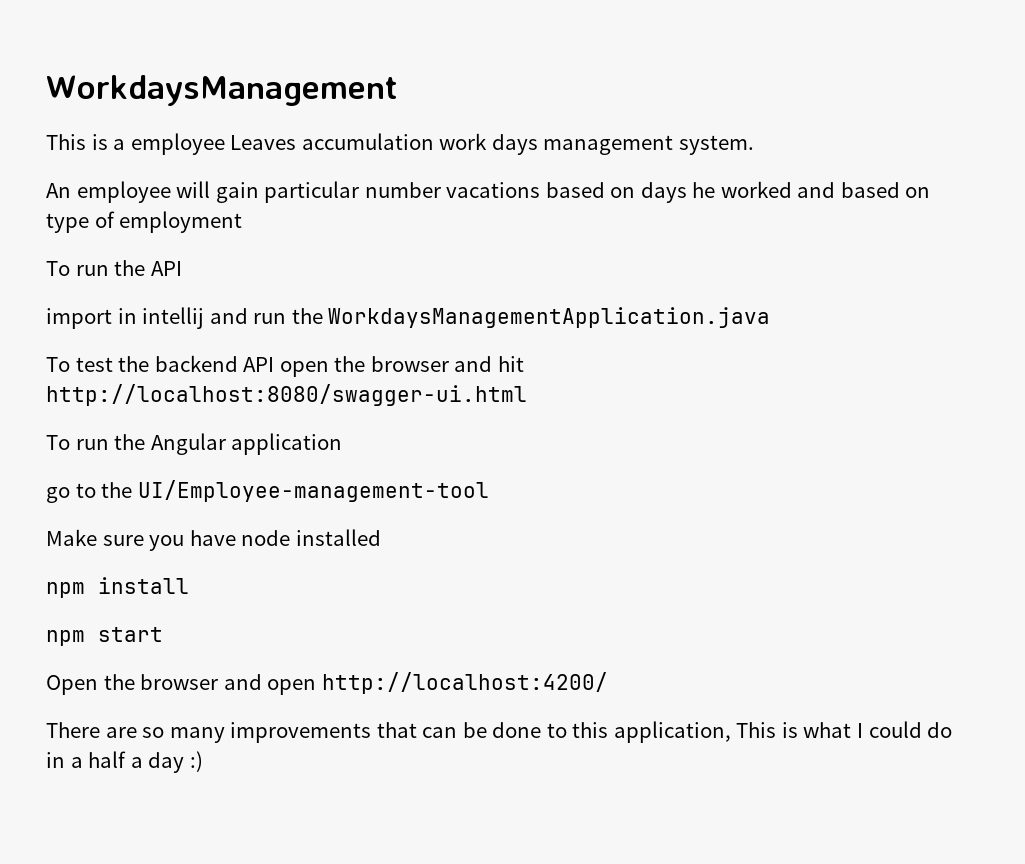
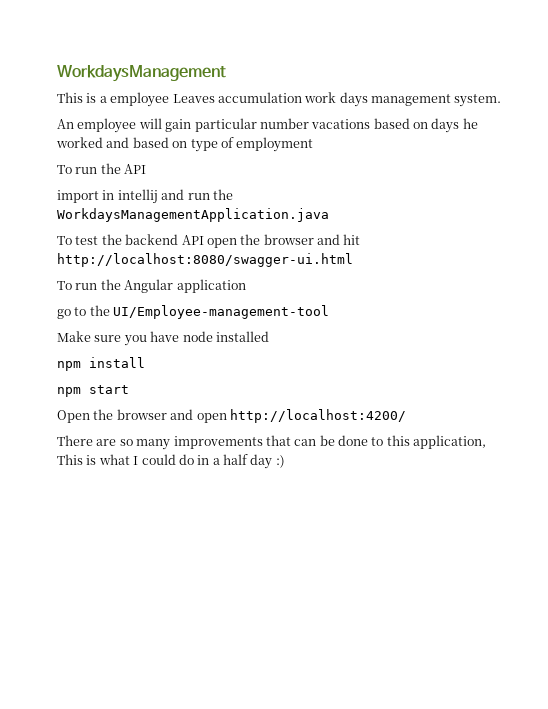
- There are so many improvements that can be done to this application, This is what I could do in a half a day :)
+ There are so many improvements that can be done to this application, This is what I could do in a half day :)

